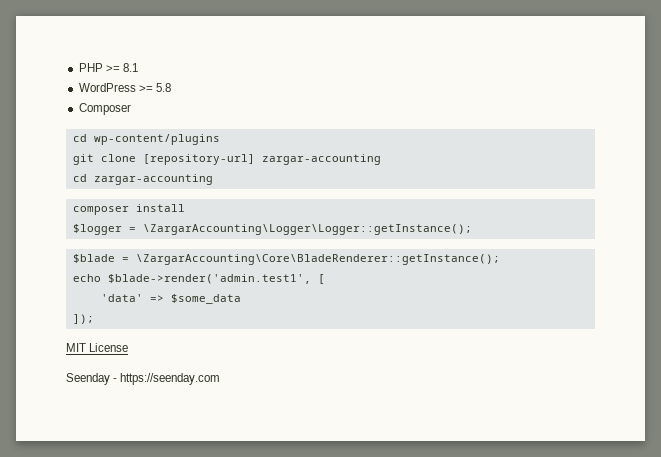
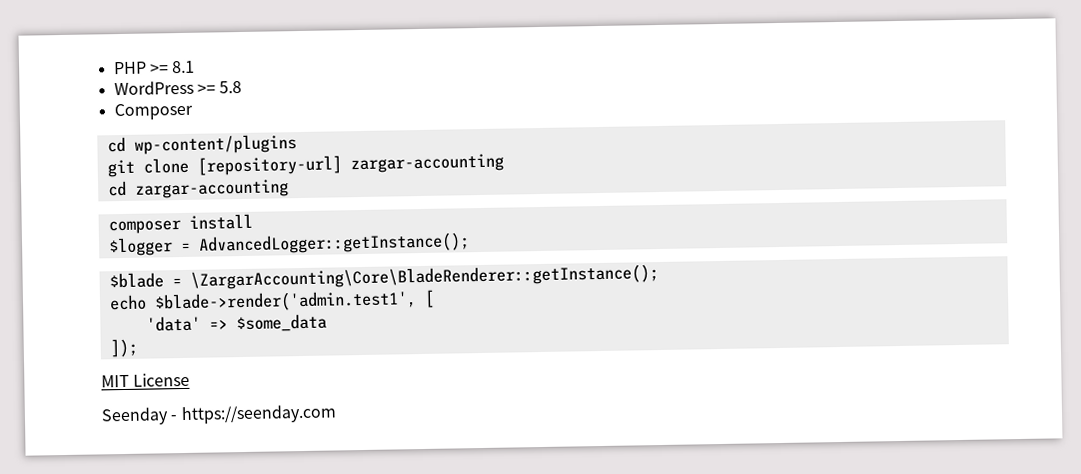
- $logger = \ZargarAccounting\Logger\Logger::getInstance();
+ $logger = AdvancedLogger::getInstance();

